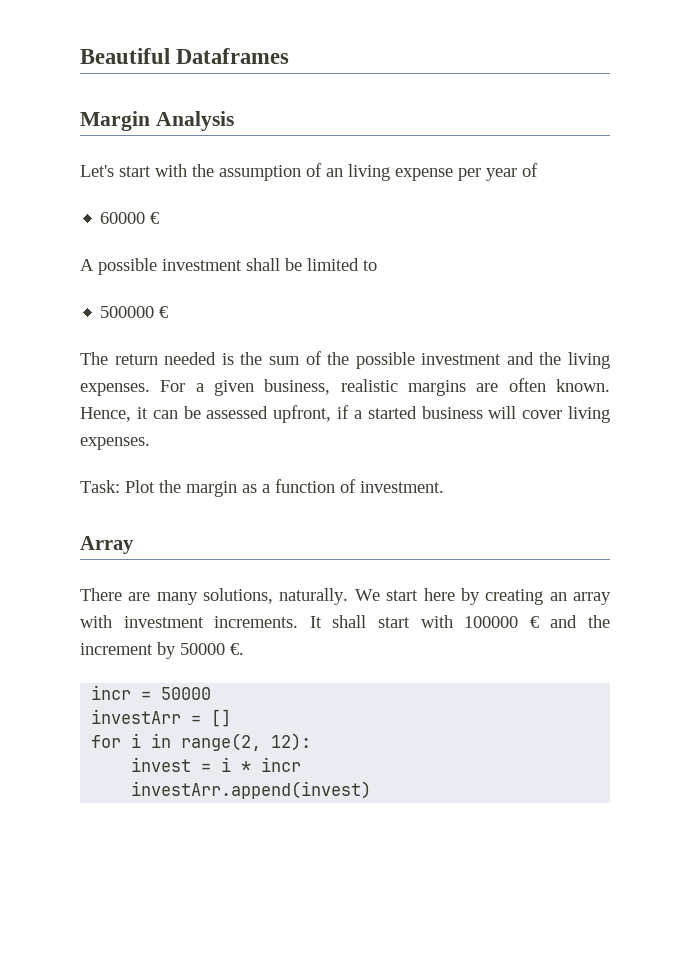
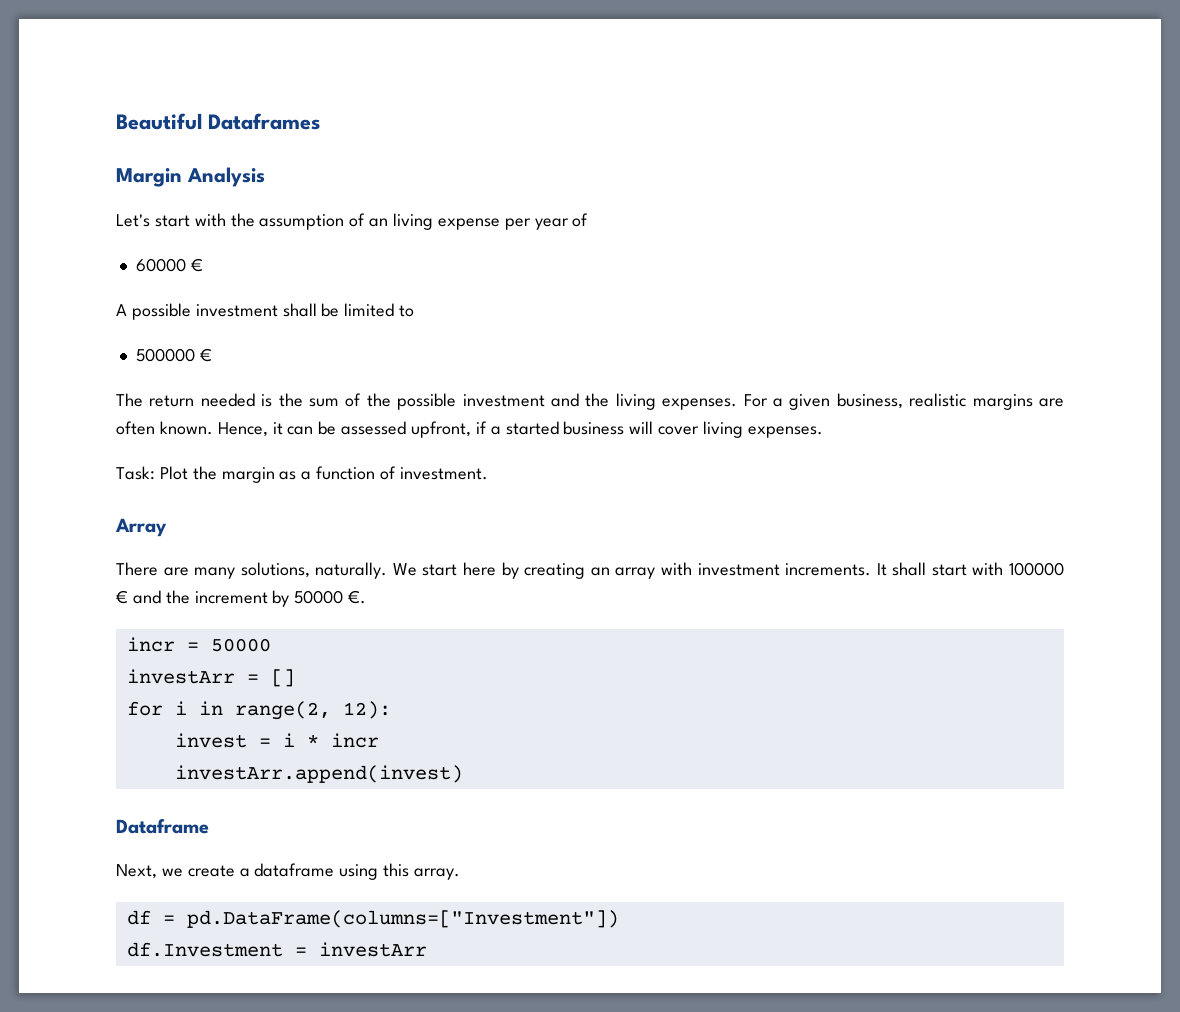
+ Dataframe
+ Next, we create a dataframe using this array.
+ df = pd.DataFrame(columns=["Investment"])
+ df.Investment = investArr

